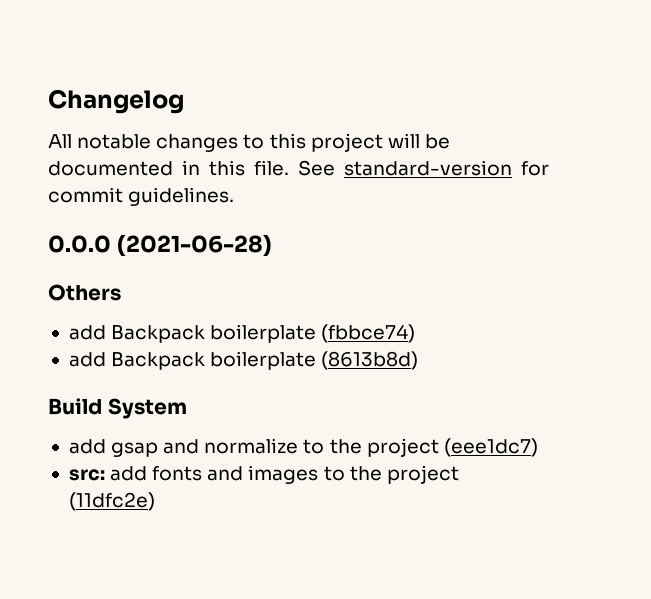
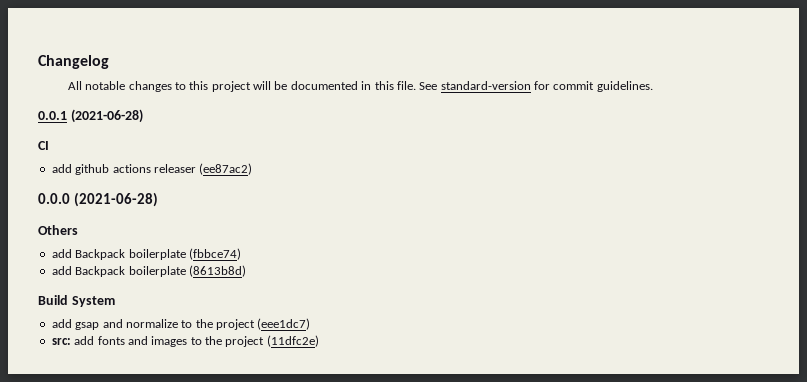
+ 0.0.1 (2021-06-28)
+ CI
+ add github actions releaser (ee87ac2)

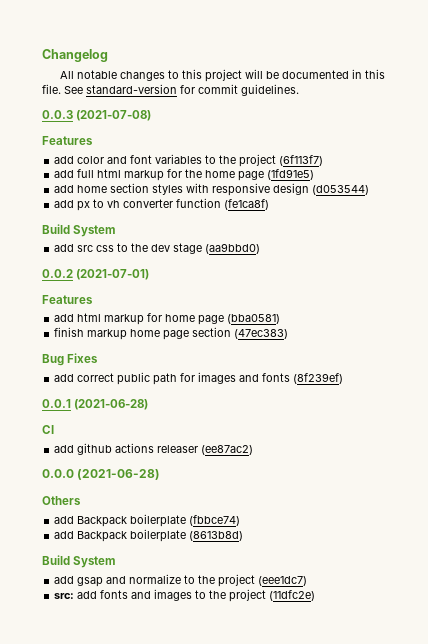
+ 0.0.3 (2021-07-08)
+ Features
+ add color and font variables to the project (6f113f7)
+ add full html markup for the home page (1fd91e5)
+ add home section styles with responsive design (d053544)
+ add px to vh converter function (fe1ca8f)
+ Build System
+ add src css to the dev stage (aa9bbd0)
+ 0.0.2 (2021-07-01)
+ Features
+ add html markup for home page (bba0581)
+ finish markup home page section (47ec383)
+ Bug Fixes
+ add correct public path for images and fonts (8f239ef)

